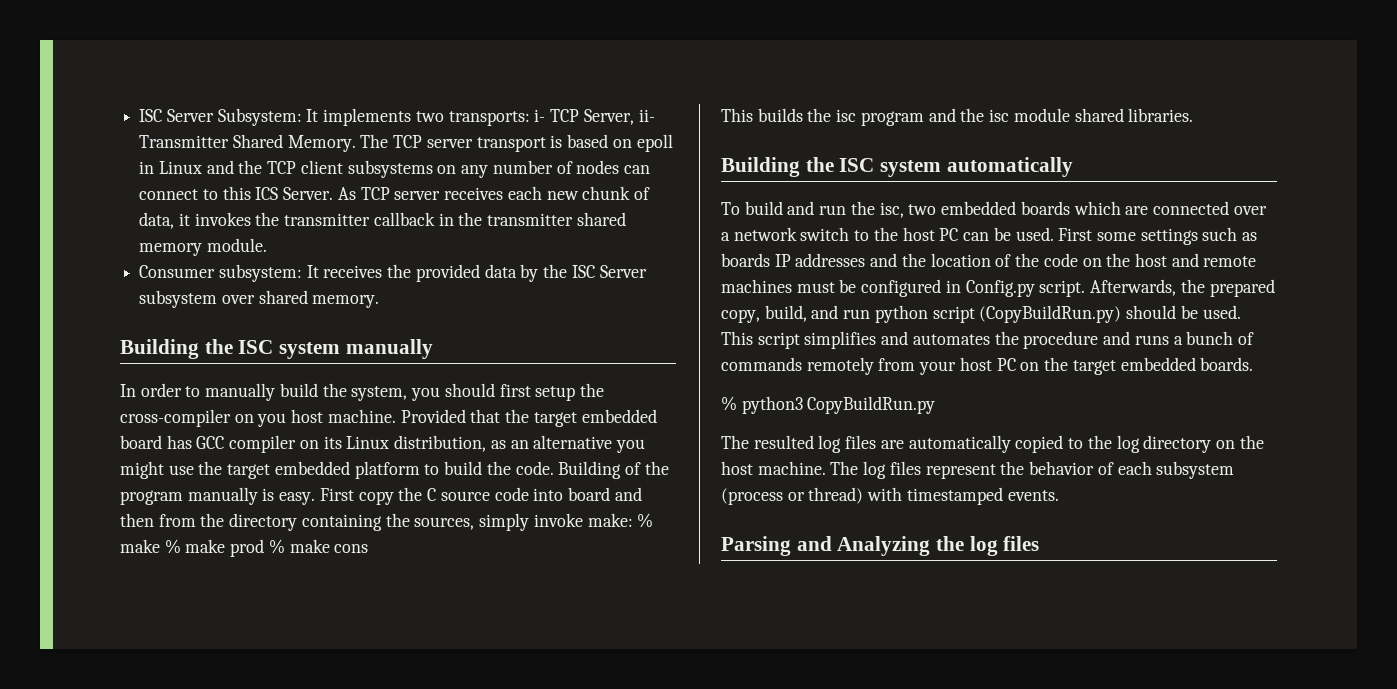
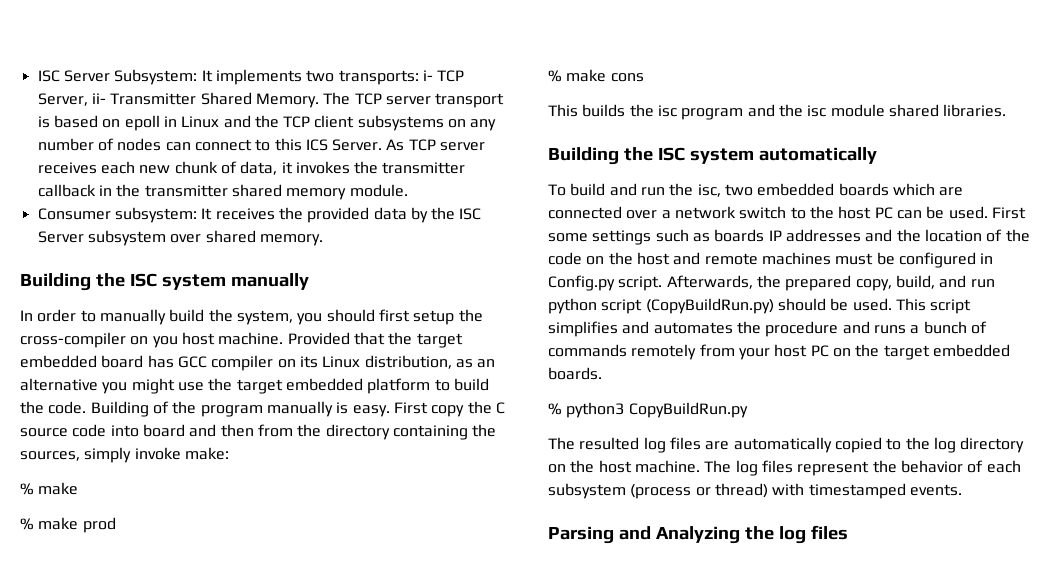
- First copy the C source code into board and then from the directory containing the sources, simply invoke make: % make % make prod % make cons
+ First copy the C source code into board and then from the directory containing the sources, simply invoke make:
+ % make
+ % make prod
+ % make cons

